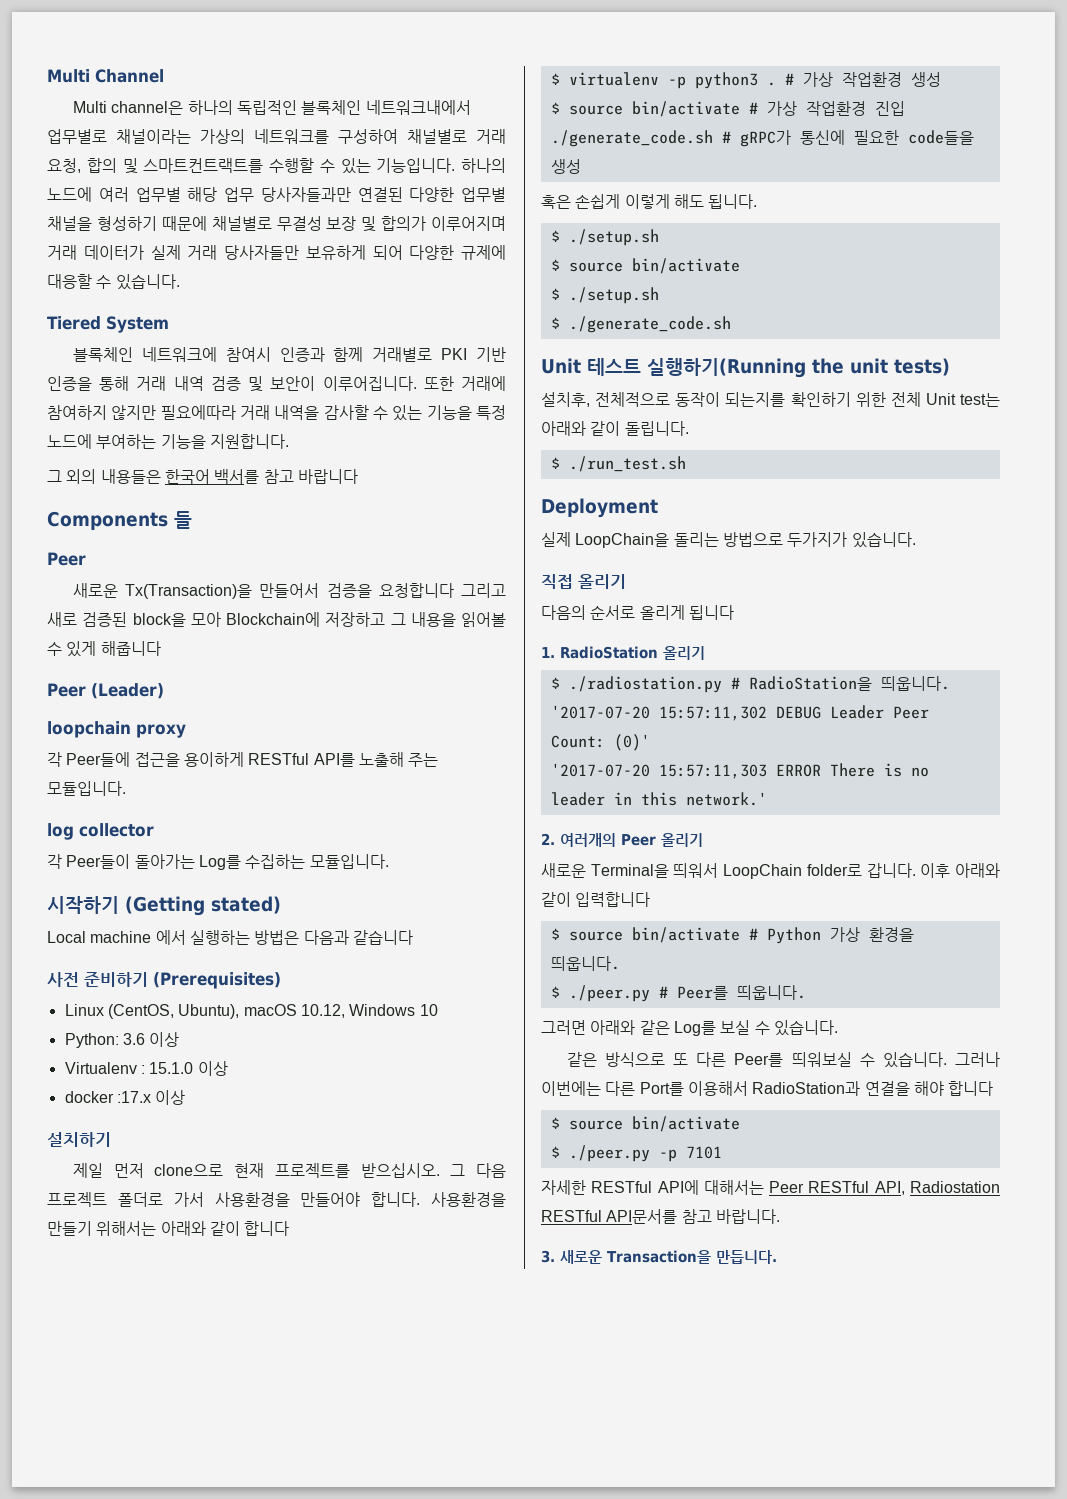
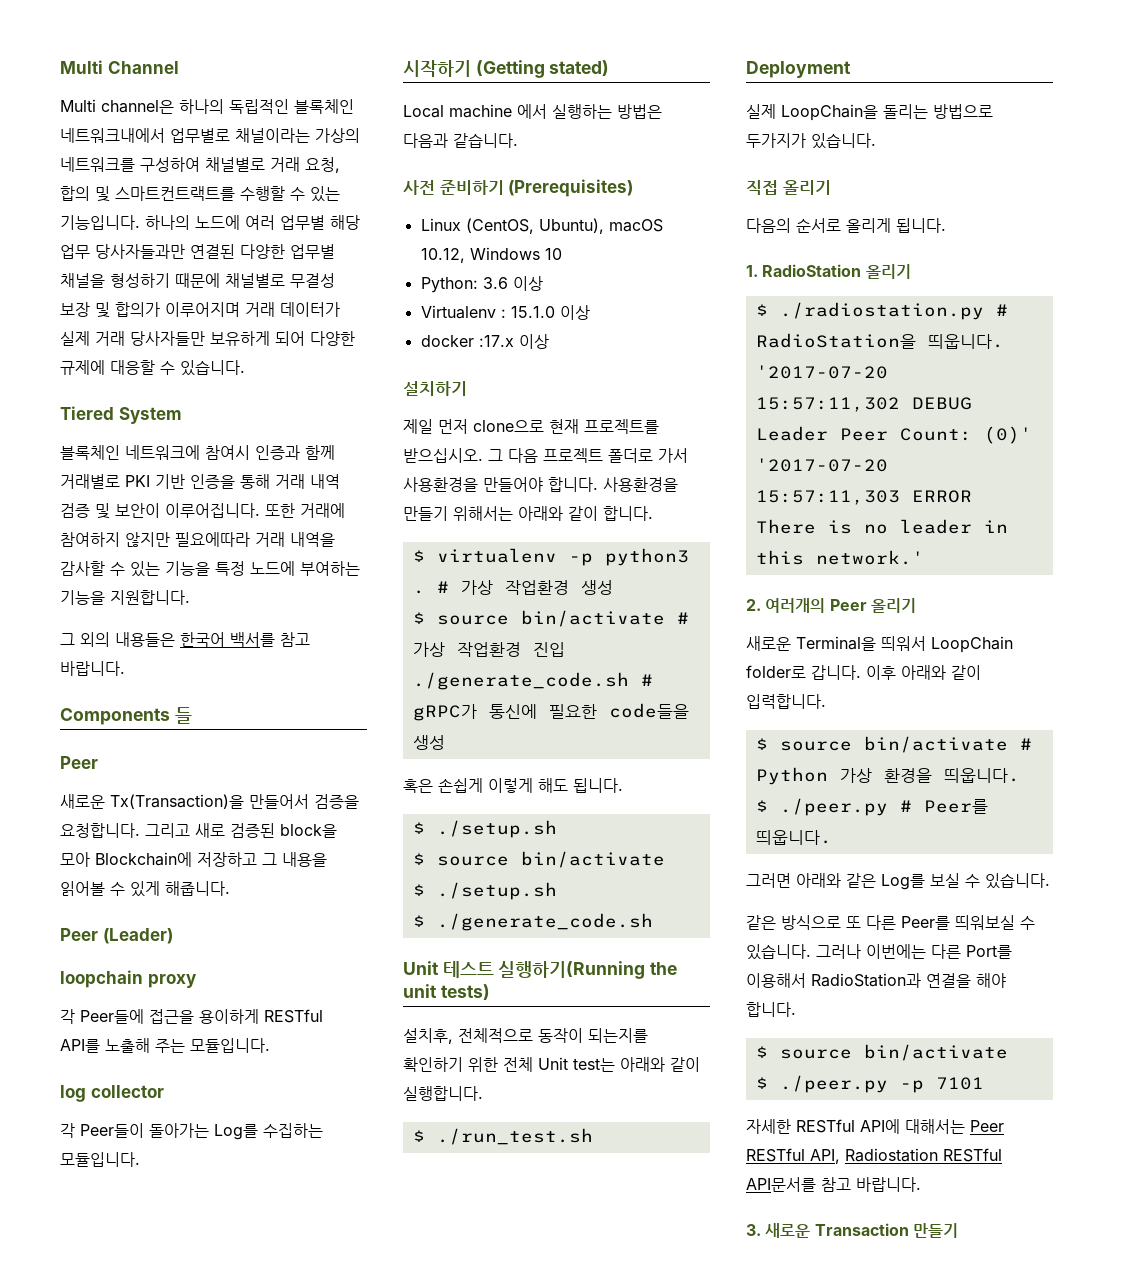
- 그 외의 내용들은 한국어 백서를 참고 바랍니다
+ 그 외의 내용들은 한국어 백서를 참고 바랍니다.
- 새로운 Tx(Transaction)을 만들어서 검증을 요청합니다 그리고 새로 검증된 block을 모아 Blockchain에 저장하고 그 내용을 읽어볼 수 있게 해줍니다
+ 새로운 Tx(Transaction)을 만들어서 검증을 요청합니다. 그리고 새로 검증된 block을 모아 Blockchain에 저장하고 그 내용을 읽어볼 수 있게 해줍니다.
- Local machine 에서 실행하는 방법은 다음과 같습니다
+ Local machine 에서 실행하는 방법은 다음과 같습니다.
- 사용환경을 만들기 위해서는 아래와 같이 합니다
+ 사용환경을 만들기 위해서는 아래와 같이 합니다.
- 설치후, 전체적으로 동작이 되는지를 확인하기 위한 전체 Unit test는 아래와 같이 돌립니다.
+ 설치후, 전체적으로 동작이 되는지를 확인하기 위한 전체 Unit test는 아래와 같이 실행합니다.
- 다음의 순서로 올리게 됩니다
+ 다음의 순서로 올리게 됩니다.
- 이후 아래와 같이 입력합니다
+ 이후 아래와 같이 입력합니다.
- 그러나 이번에는 다른 Port를 이용해서 RadioStation과 연결을 해야 합니다
+ 그러나 이번에는 다른 Port를 이용해서 RadioStation과 연결을 해야 합니다.
- 3. 새로운 Transaction을 만듭니다.
+ 3. 새로운 Transaction 만들기

